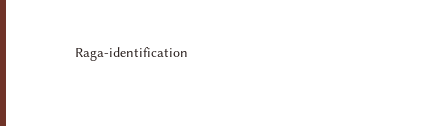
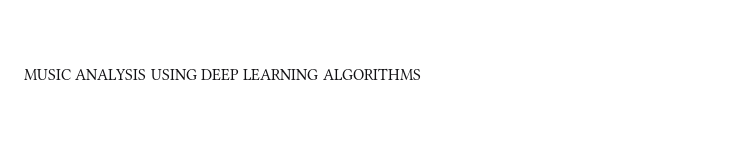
- Raga-identification
+ MUSIC ANALYSIS USING DEEP LEARNING ALGORITHMS

